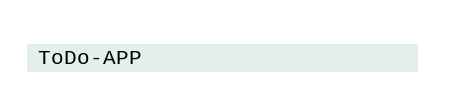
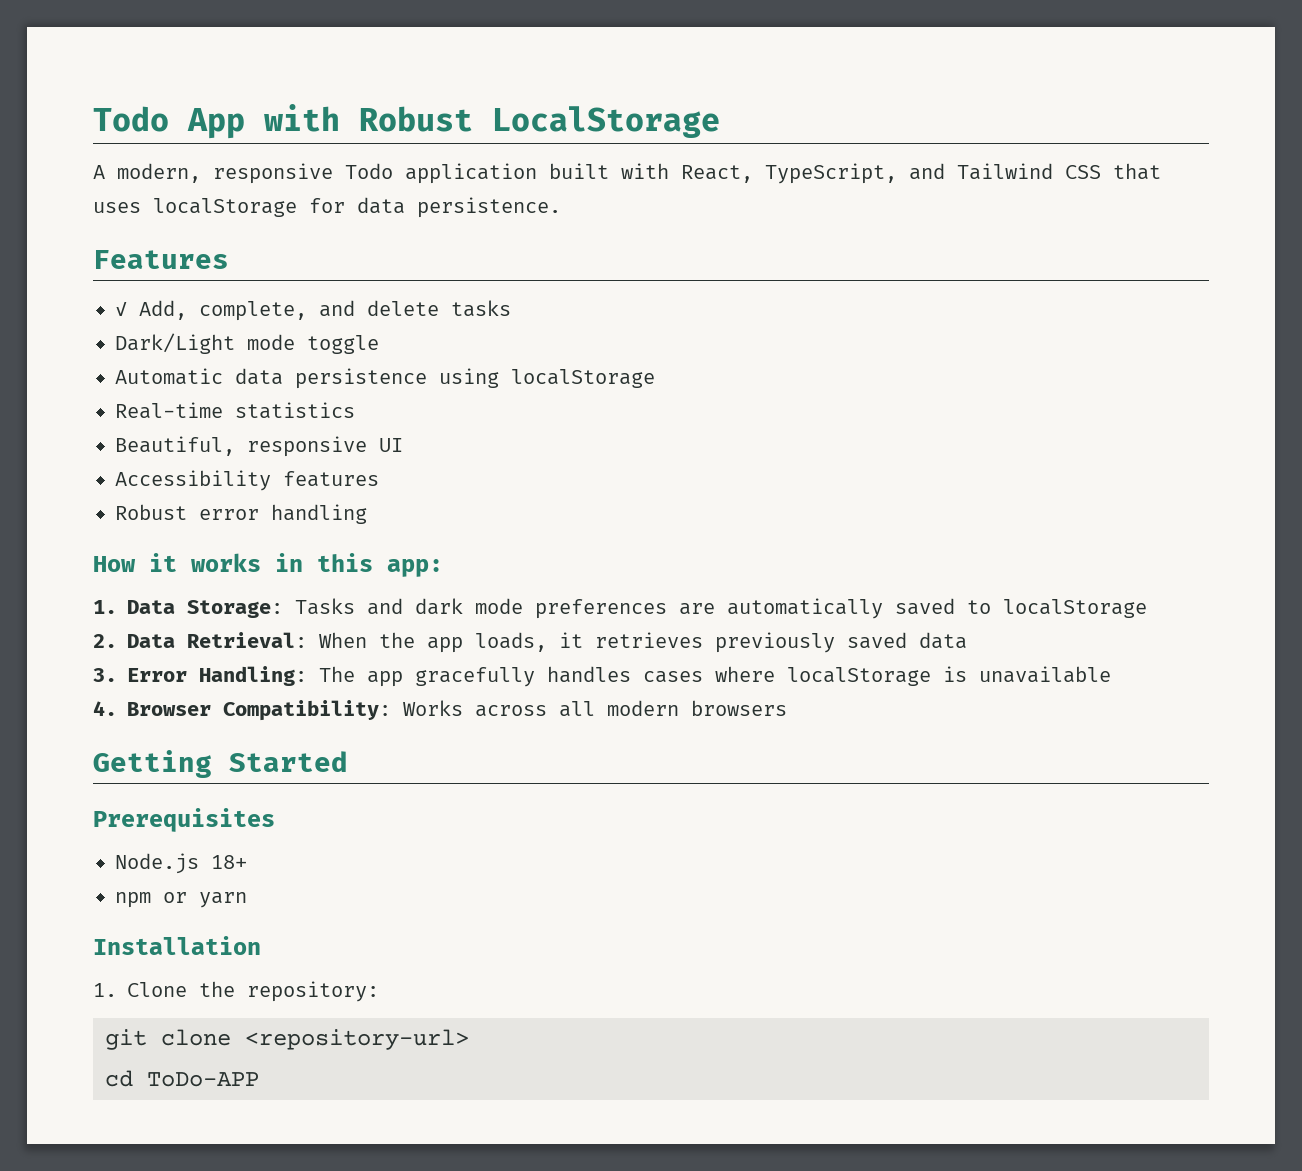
- ToDo-APP
+ Todo App with Robust LocalStorage
+ A modern, responsive Todo application built with React, TypeScript, and Tailwind CSS that uses localStorage for data persistence.
+ Features
+ ✓ Add, complete, and delete tasks
+ Dark/Light mode toggle
+ Automatic data persistence using localStorage
+ Real-time statistics
+ Beautiful, responsive UI
+ Accessibility features
+ Robust error handling
+ How it works in this app:
+ 1. Data Storage: Tasks and dark mode preferences are automatically saved to localStorage
+ 2. Data Retrieval: When the app loads, it retrieves previously saved data
+ 3. Error Handling: The app gracefully handles cases where localStorage is unavailable
+ 4. Browser Compatibility: Works across all modern browsers
+ Getting Started
+ Prerequisites
+ Node.js 18+
+ npm or yarn
+ Installation
+ 1. Clone the repository:
+ git clone <repository-url>
+ cd ToDo-APP

